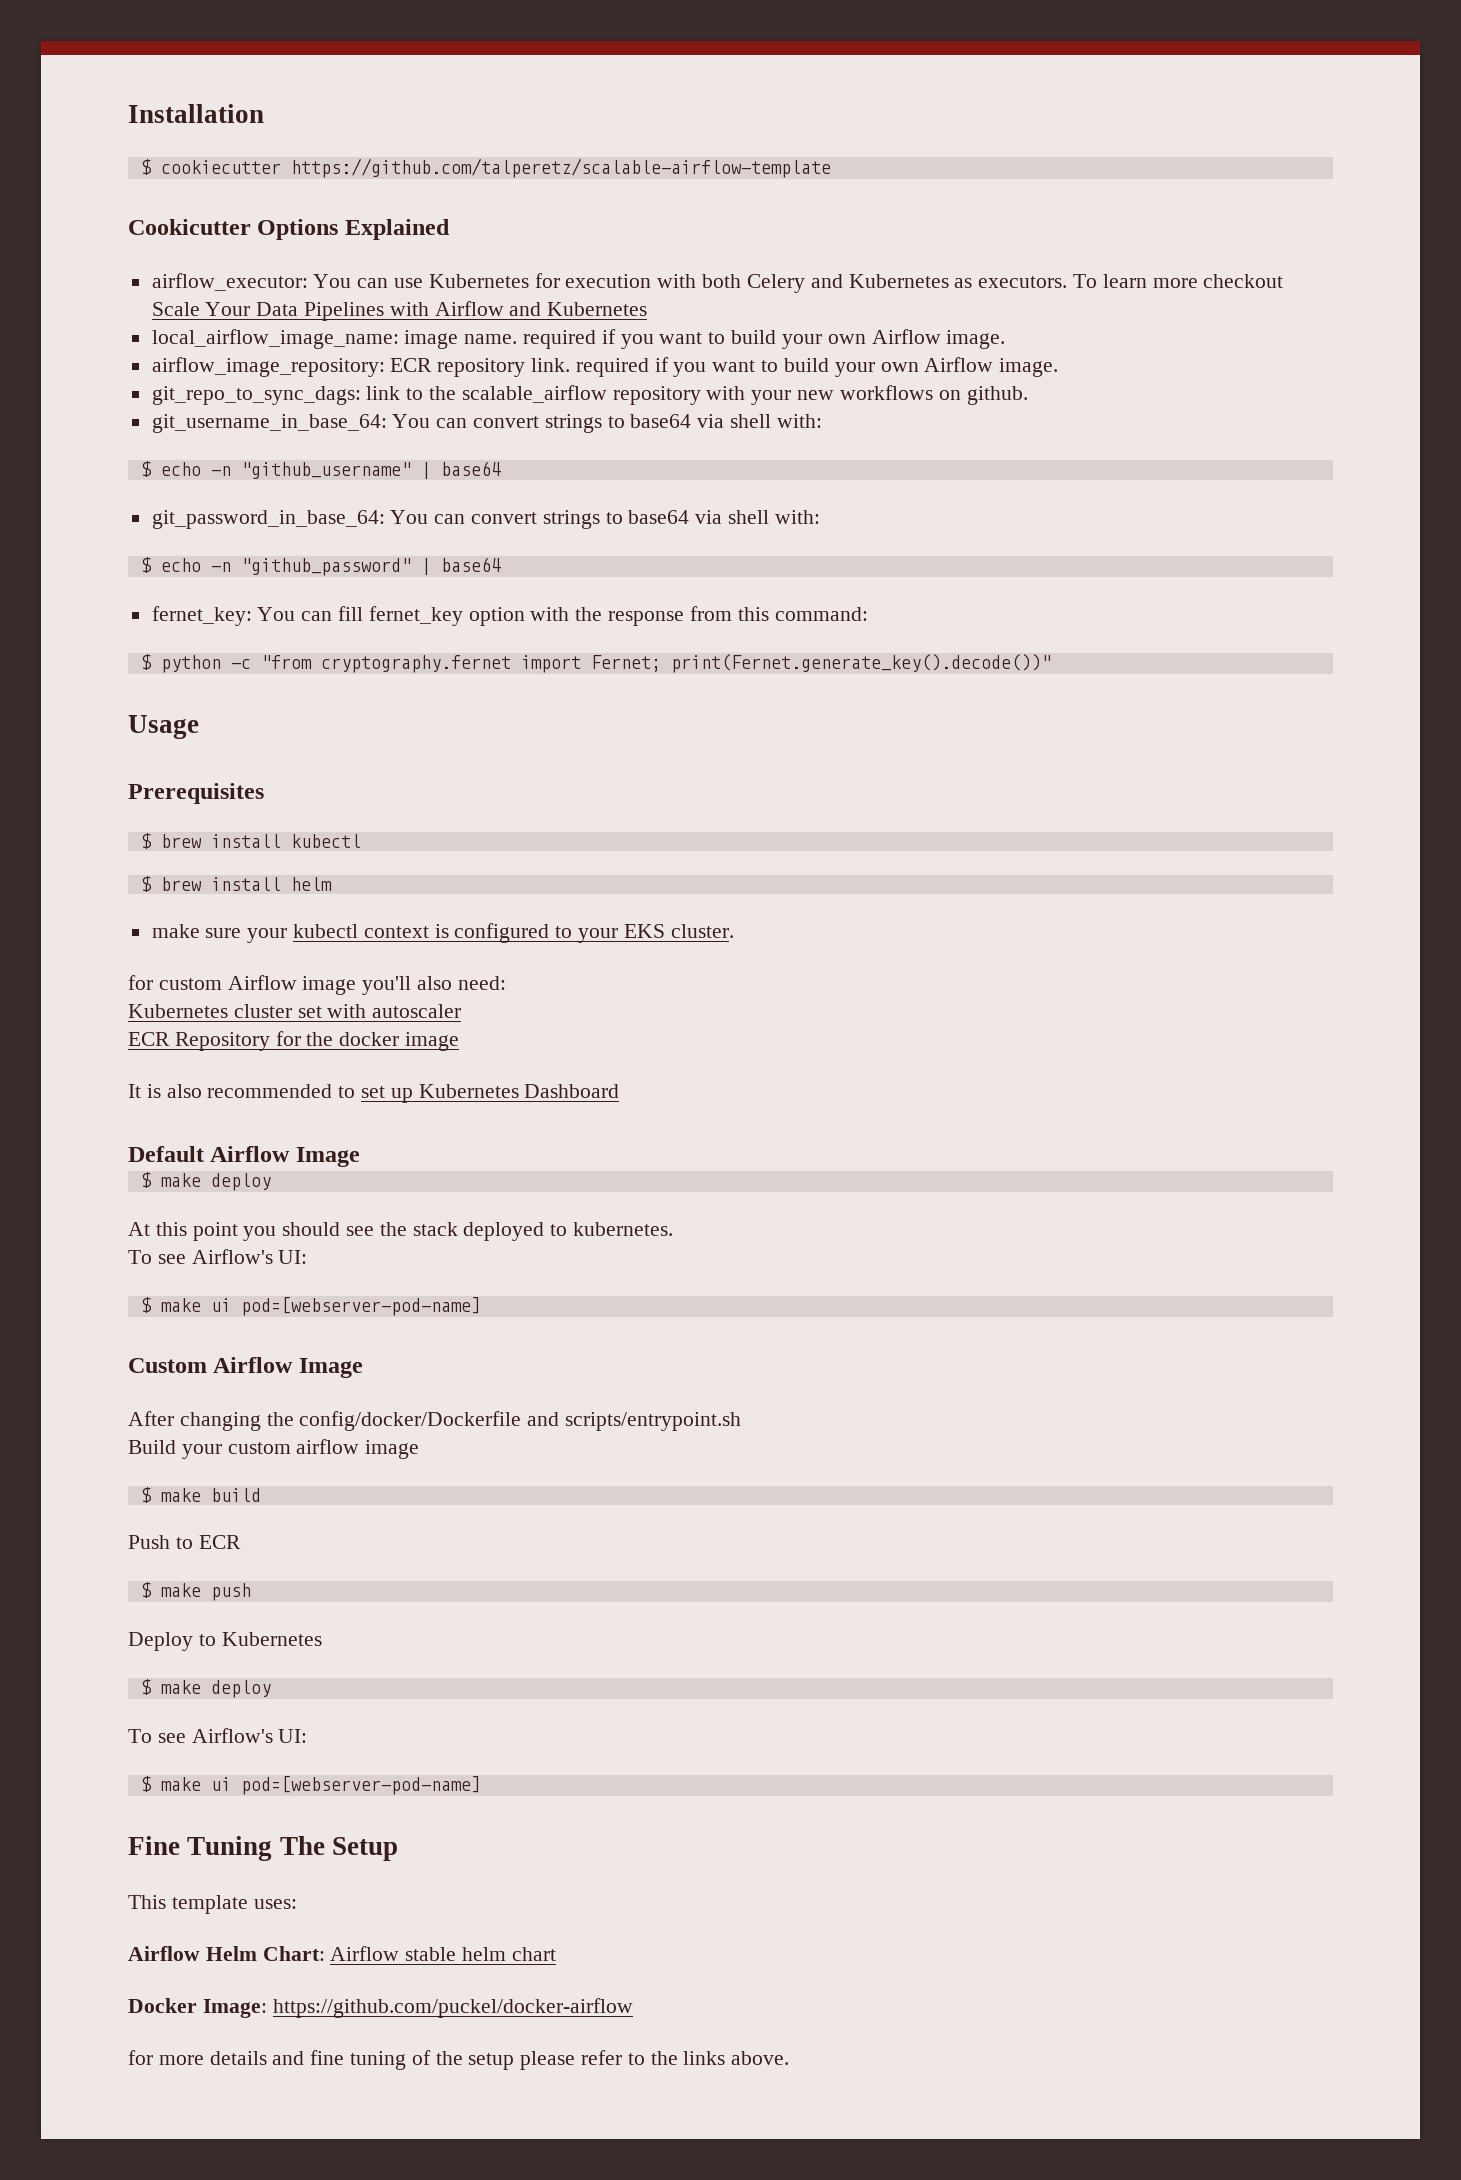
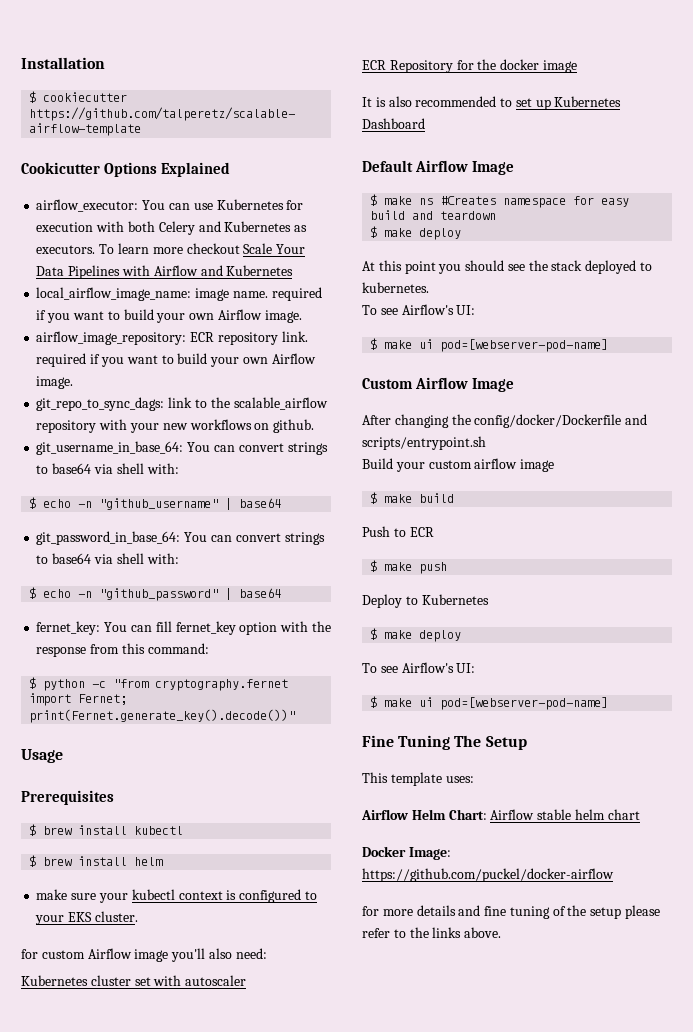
+ $ make ns #Creates namespace for easy build and teardown

